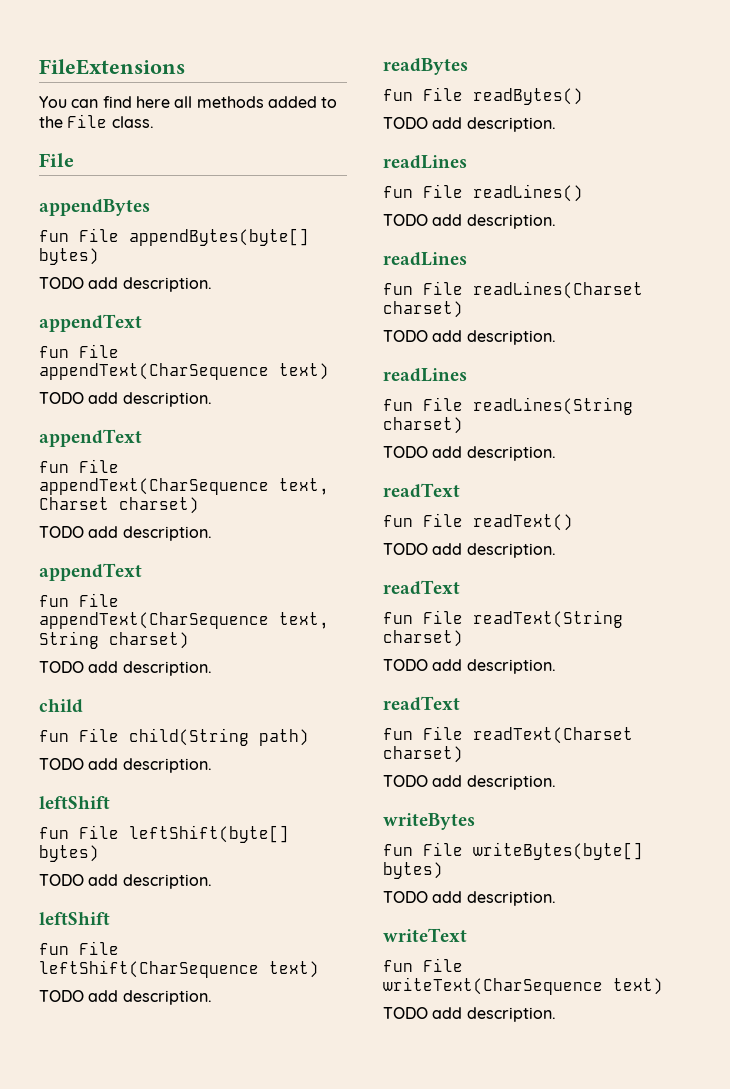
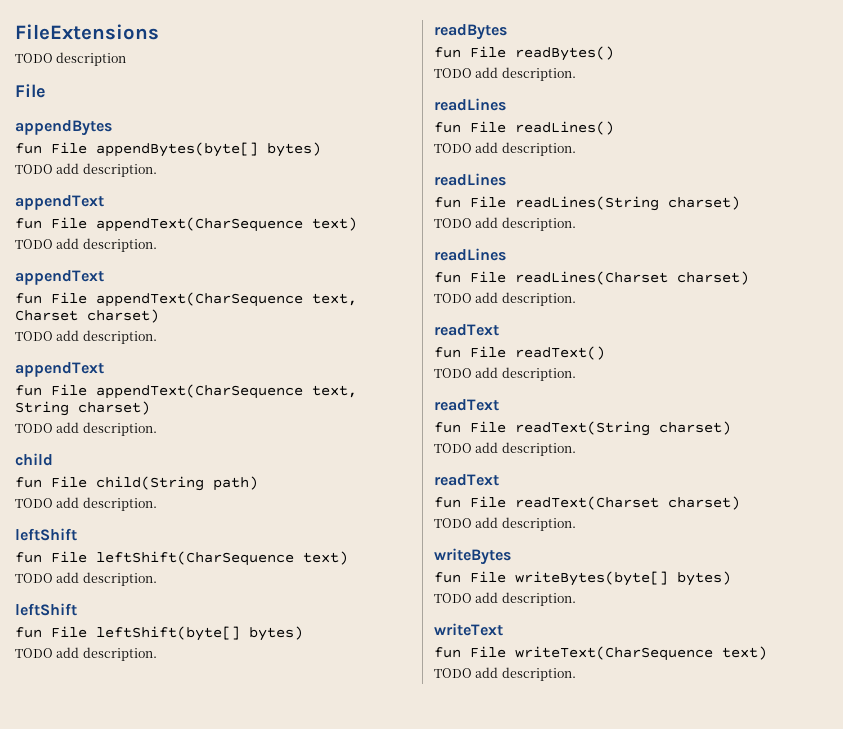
- You can find here all methods added to the File class.
+ TODO description
- fun File leftShift(byte[] bytes)
+ fun File leftShift(CharSequence text)
  TODO add description.
  leftShift
- fun File leftShift(CharSequence text)
+ fun File leftShift(byte[] bytes)
- fun File readLines(Charset charset)
+ fun File readLines(String charset)
- fun File readLines(String charset)
+ fun File readLines(Charset charset)

